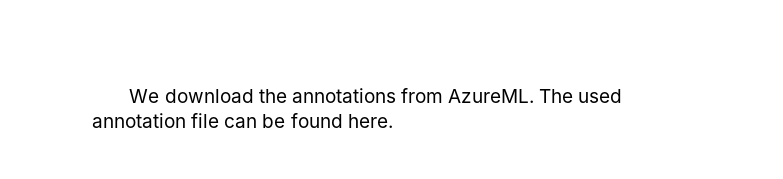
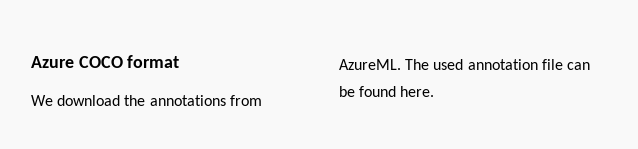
+ Azure COCO format

